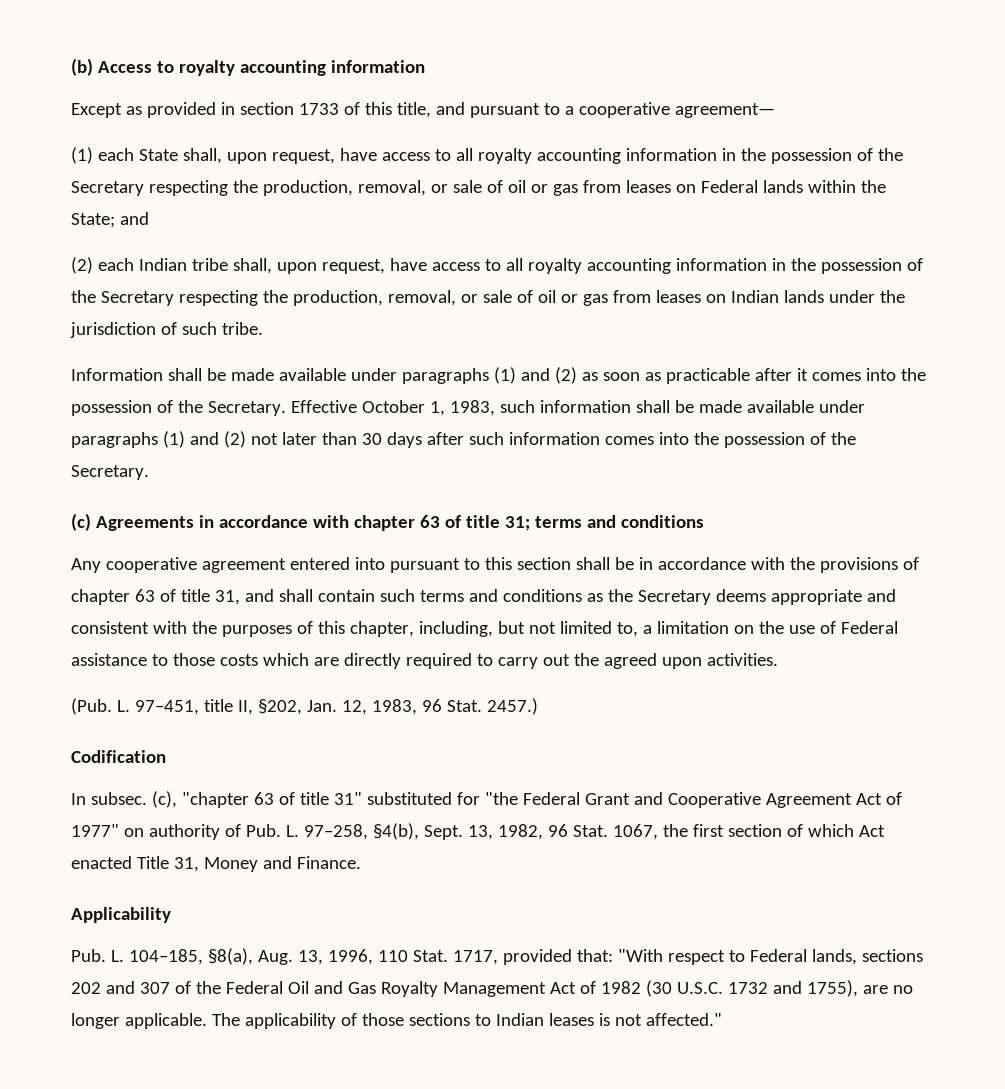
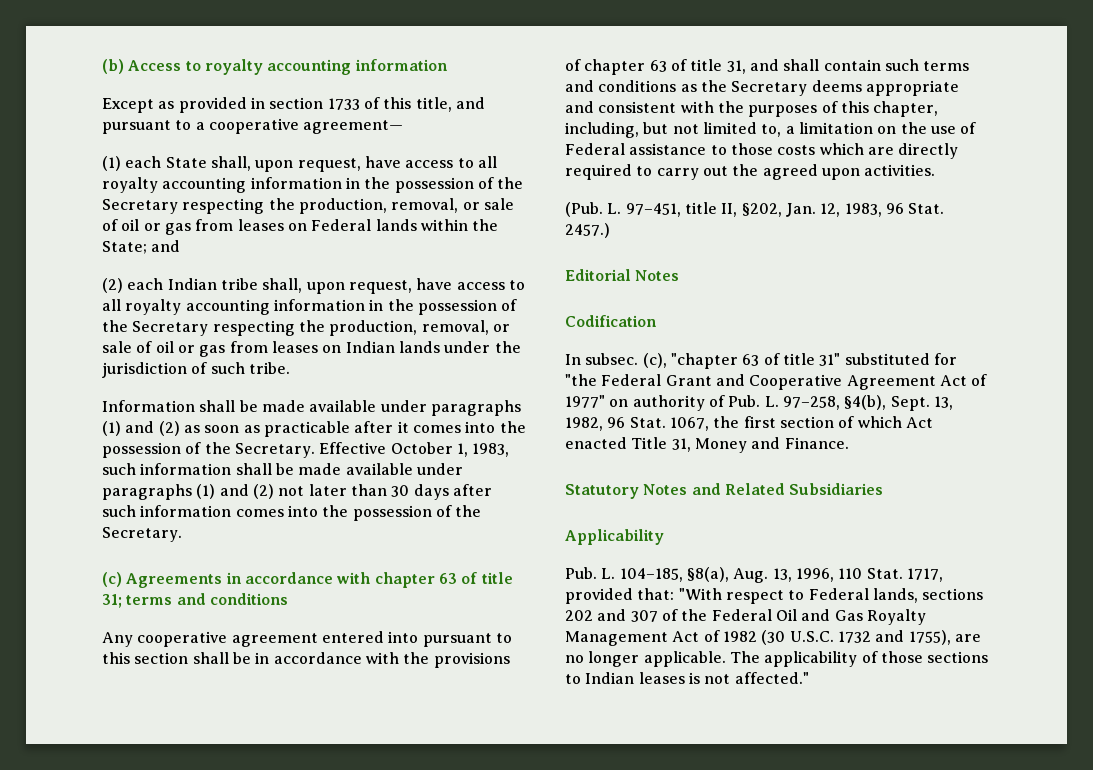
+ Editorial Notes
+ Statutory Notes and Related Subsidiaries

